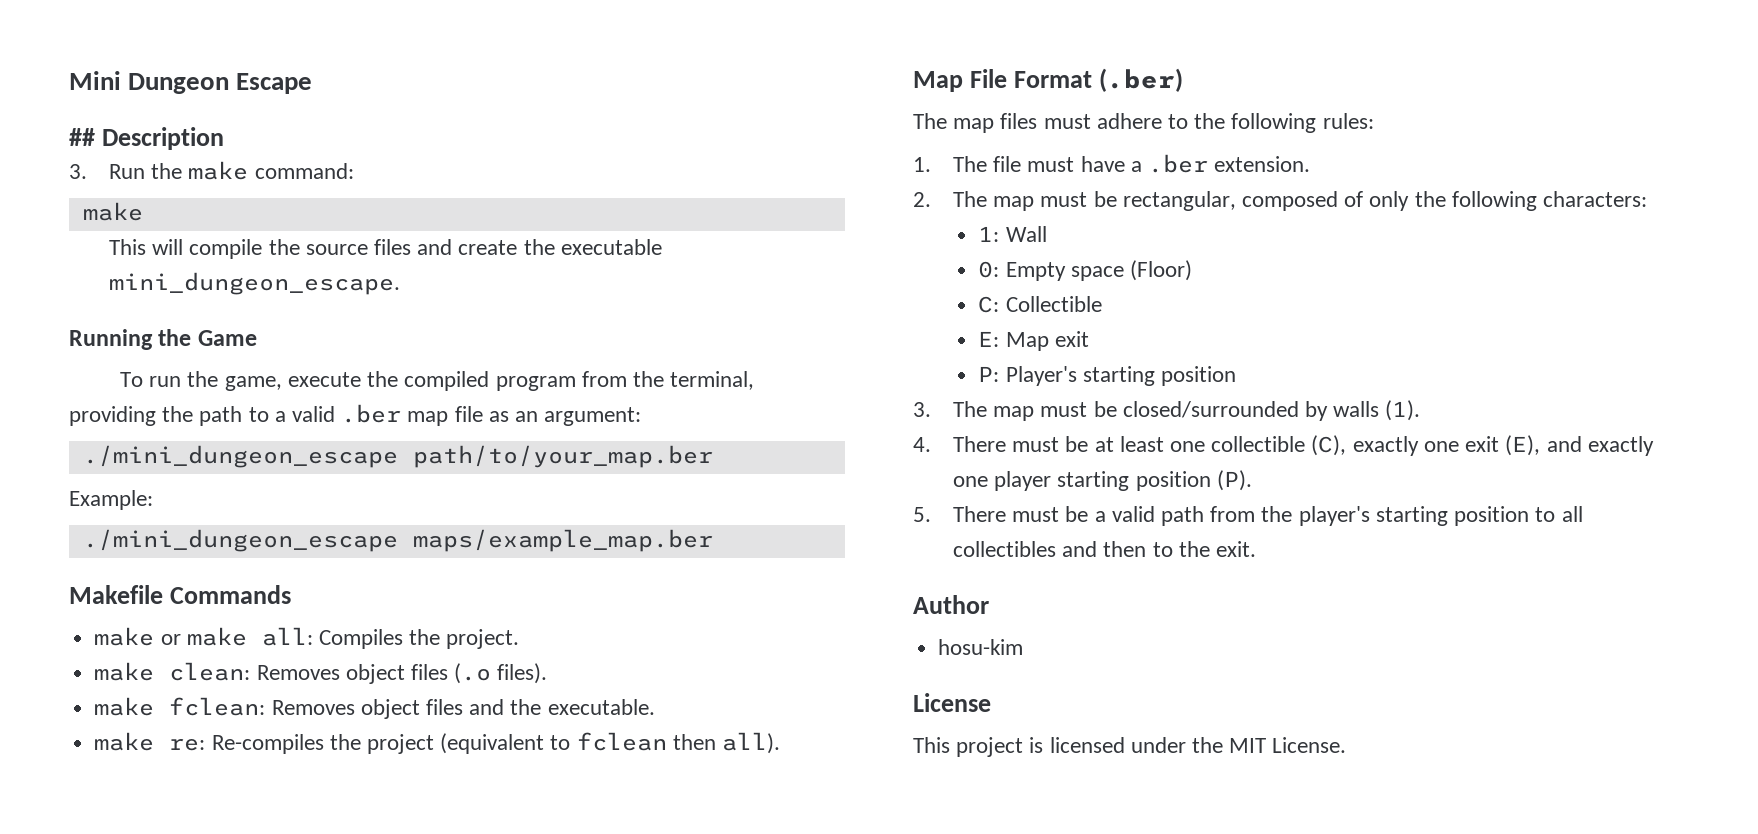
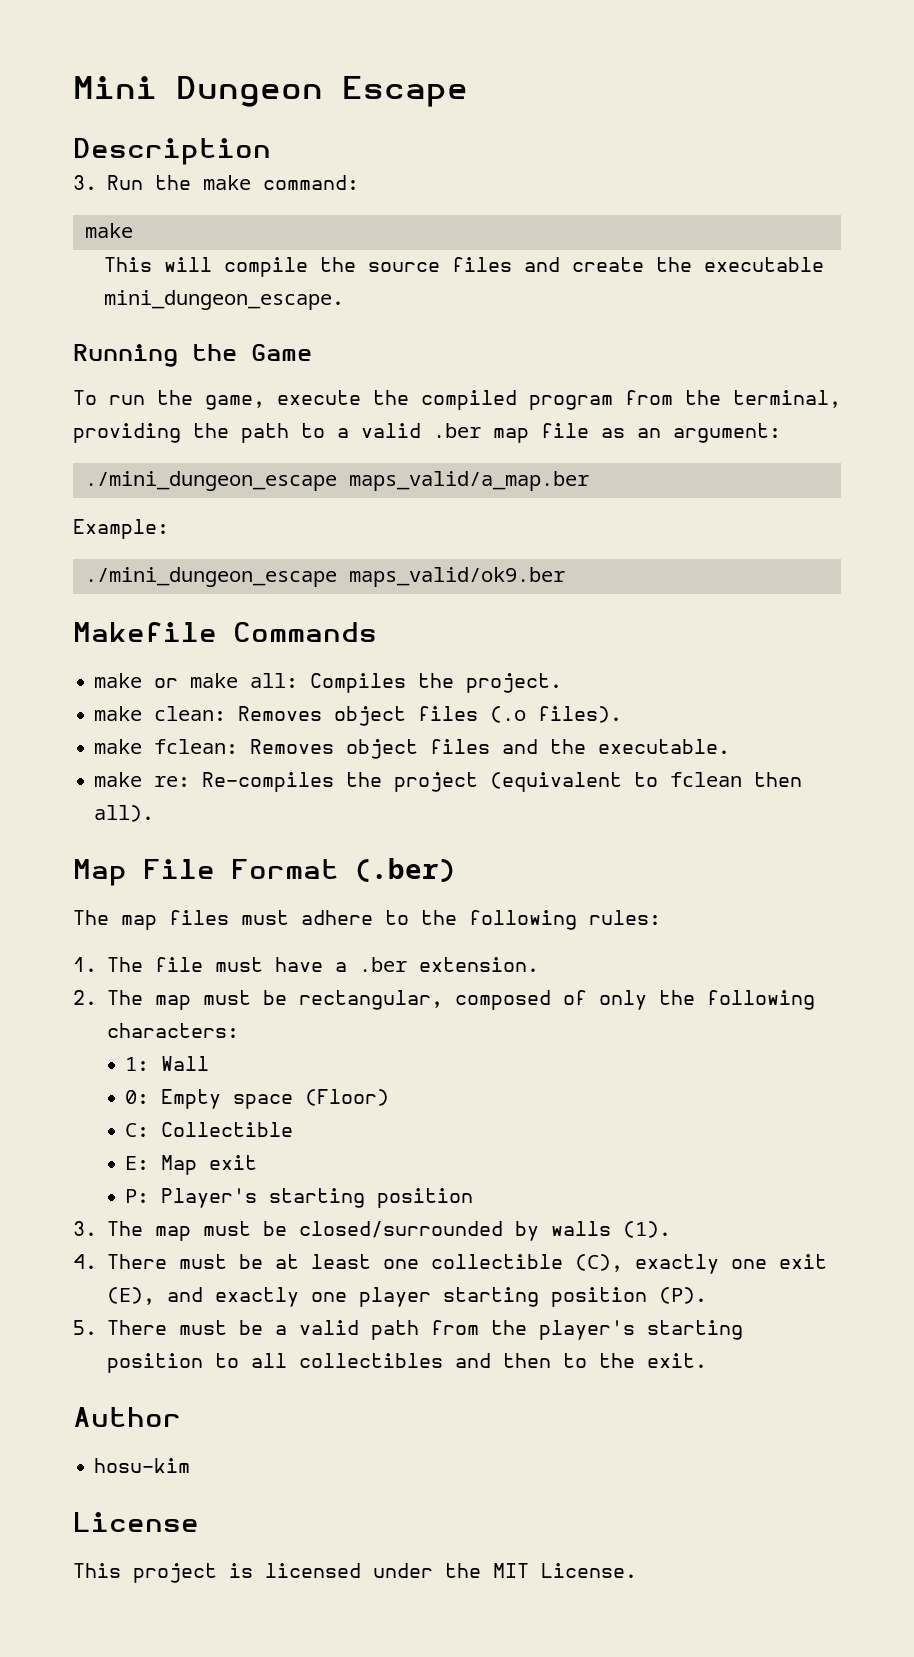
- ## Description
+ Description
- ./mini_dungeon_escape path/to/your_map.ber
+ ./mini_dungeon_escape maps_valid/a_map.ber
- ./mini_dungeon_escape maps/example_map.ber
+ ./mini_dungeon_escape maps_valid/ok9.ber

